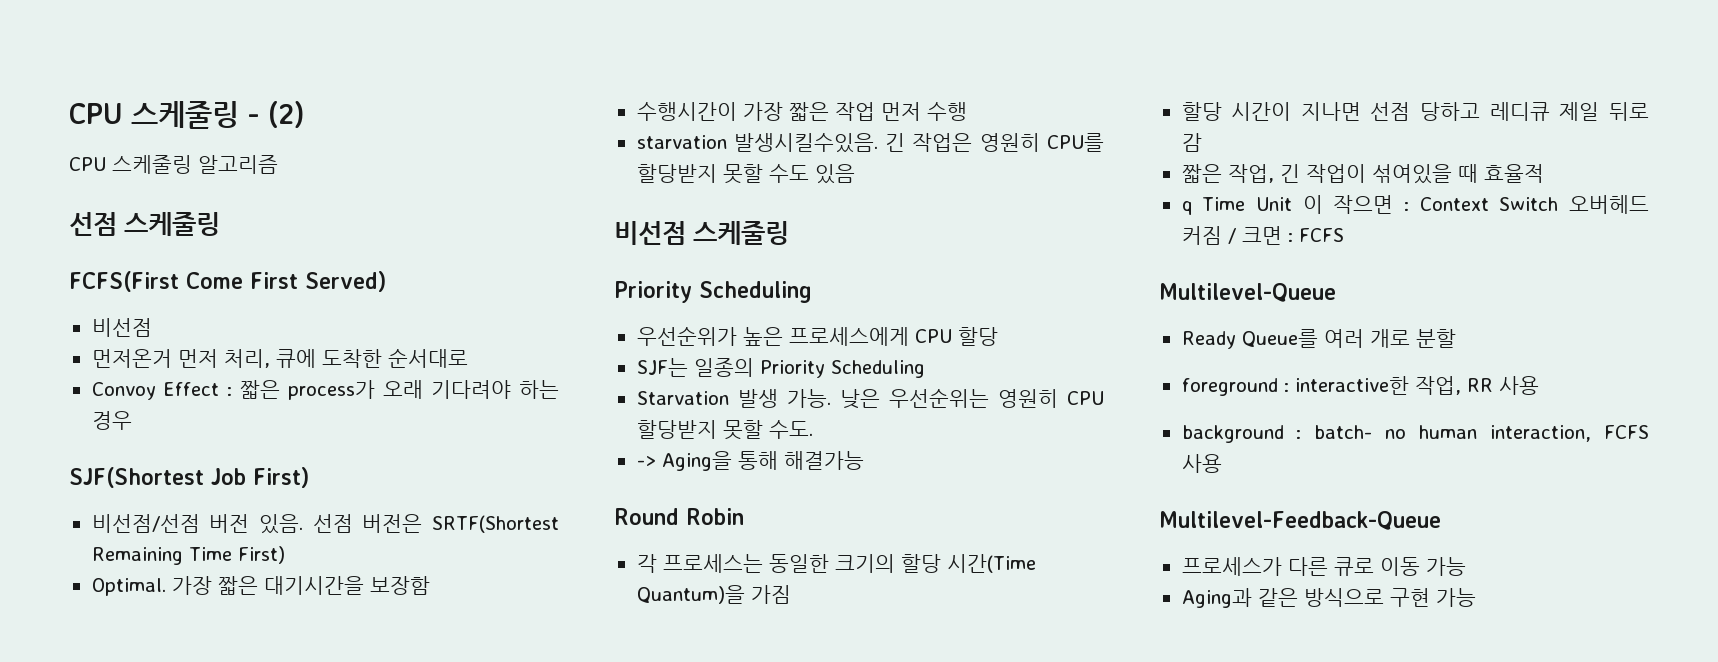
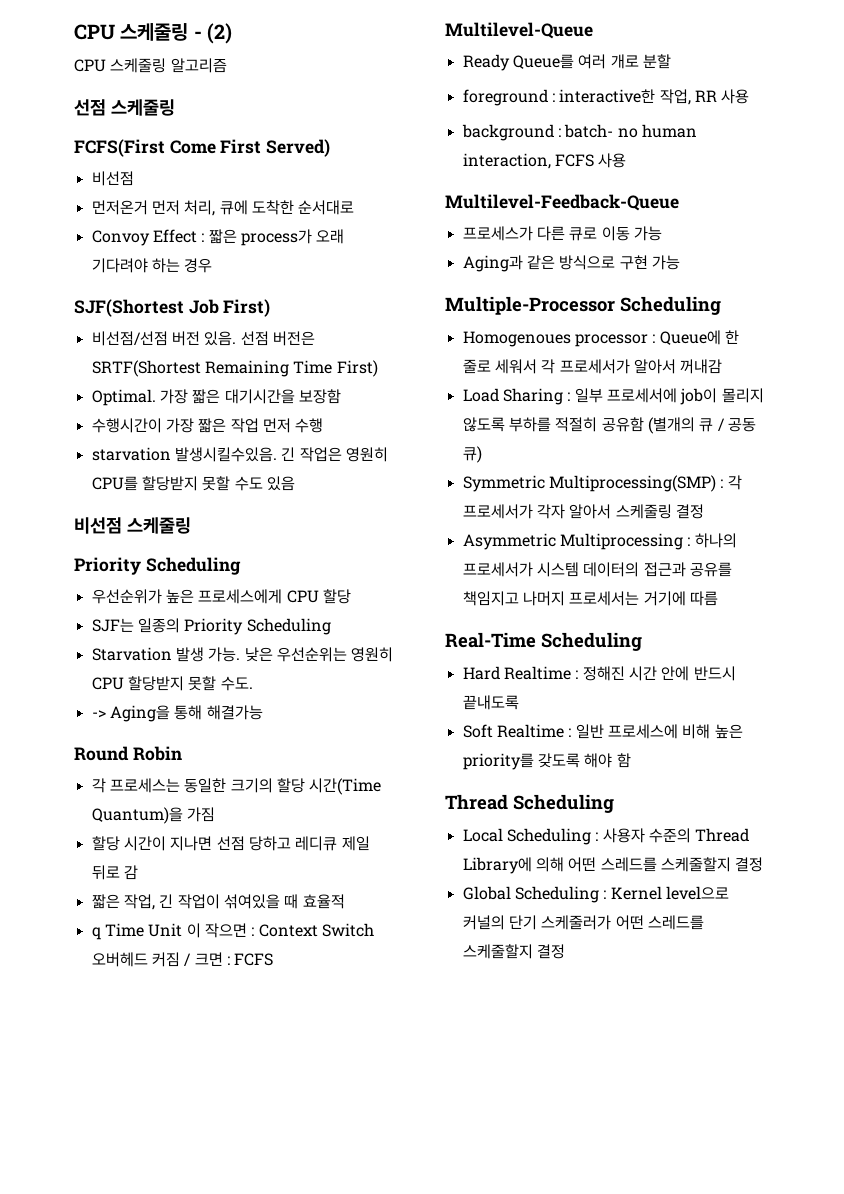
+ Multiple-Processor Scheduling
+ Homogenoues processor : Queue에 한 줄로 세워서 각 프로세서가 알아서 꺼내감
+ Load Sharing : 일부 프로세서에 job이 몰리지 않도록 부하를 적절히 공유함 (별개의 큐 / 공동 큐)
+ Symmetric Multiprocessing(SMP) : 각 프로세서가 각자 알아서 스케줄링 결정
+ Asymmetric Multiprocessing : 하나의 프로세서가 시스템 데이터의 접근과 공유를 책임지고 나머지 프로세서는 거기에 따름
+ Real-Time Scheduling
+ Hard Realtime : 정해진 시간 안에 반드시 끝내도록
+ Soft Realtime : 일반 프로세스에 비해 높은 priority를 갖도록 해야 함
+ Thread Scheduling
+ Local Scheduling : 사용자 수준의 Thread Library에 의해 어떤 스레드를 스케줄할지 결정
+ Global Scheduling : Kernel level으로 커널의 단기 스케줄러가 어떤 스레드를 스케줄할지 결정

